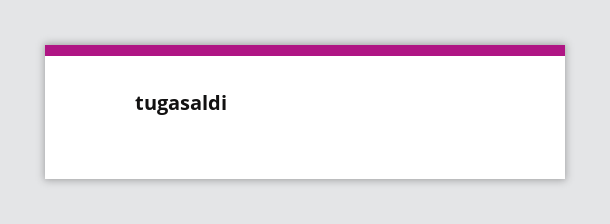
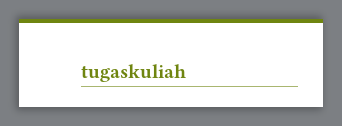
- tugasaldi
+ tugaskuliah

